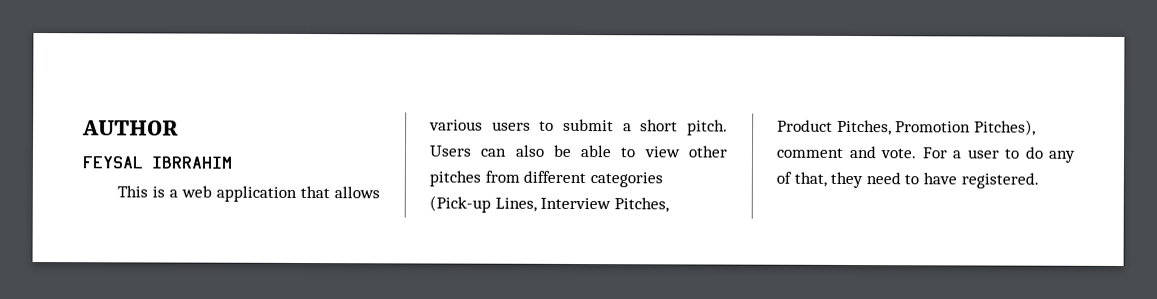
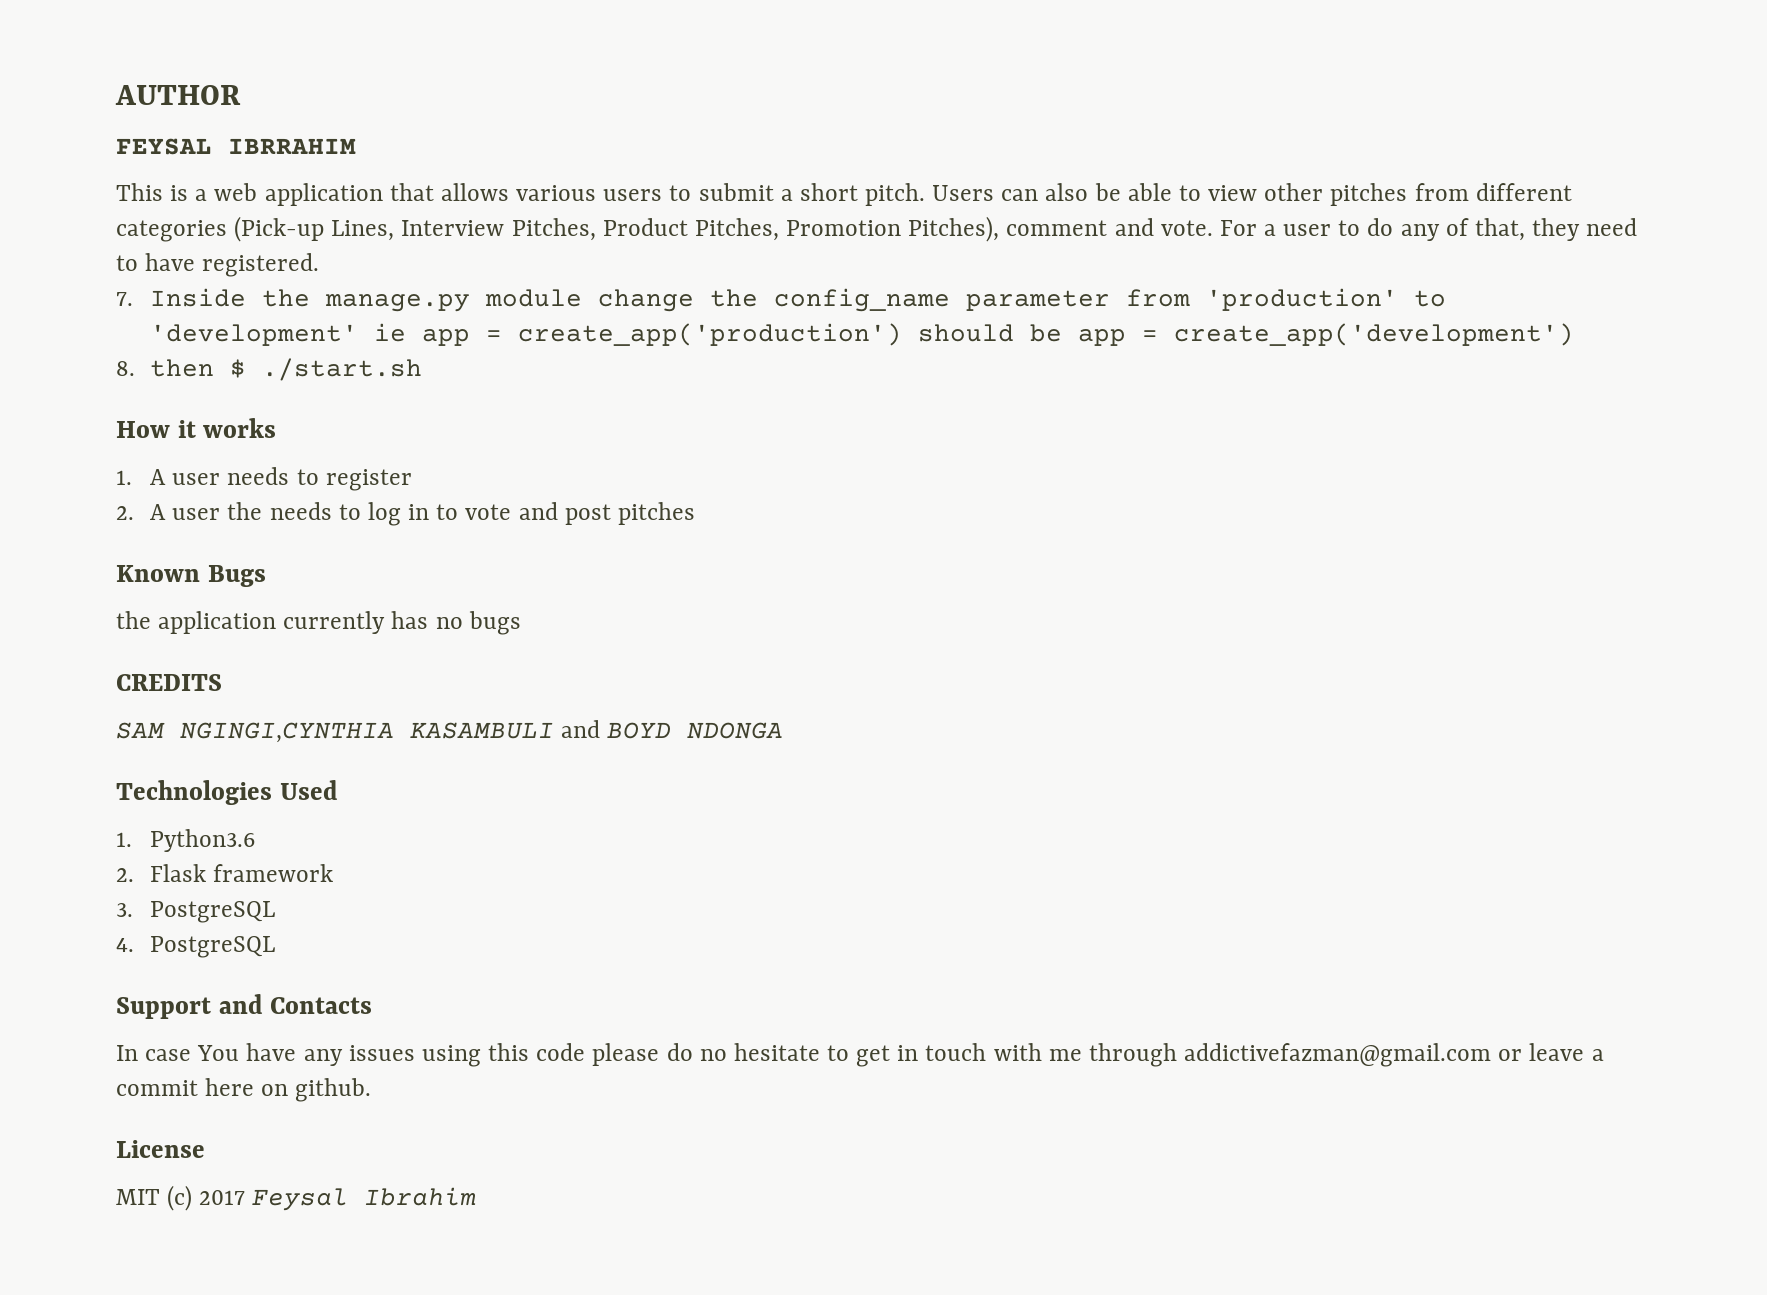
+ 7. Inside the manage.py module change the config_name parameter from 'production' to 'development' ie app = create_app('production') should be app = create_app('development')
+ 8. then $ ./start.sh
+ How it works
+ 1. A user needs to register
+ 2. A user the needs to log in to vote and post pitches
+ Known Bugs
+ the application currently has no bugs
+ CREDITS
+ SAM NGINGI,CYNTHIA KASAMBULI and BOYD NDONGA
+ Technologies Used
+ 1. Python3.6
+ 2. Flask framework
+ 3. PostgreSQL
+ 4. PostgreSQL
+ Support and Contacts
+ In case You have any issues using this code please do no hesitate to get in touch with me through addictivefazman@gmail.com or leave a commit here on github.
+ License
+ MIT (c) 2017 Feysal Ibrahim

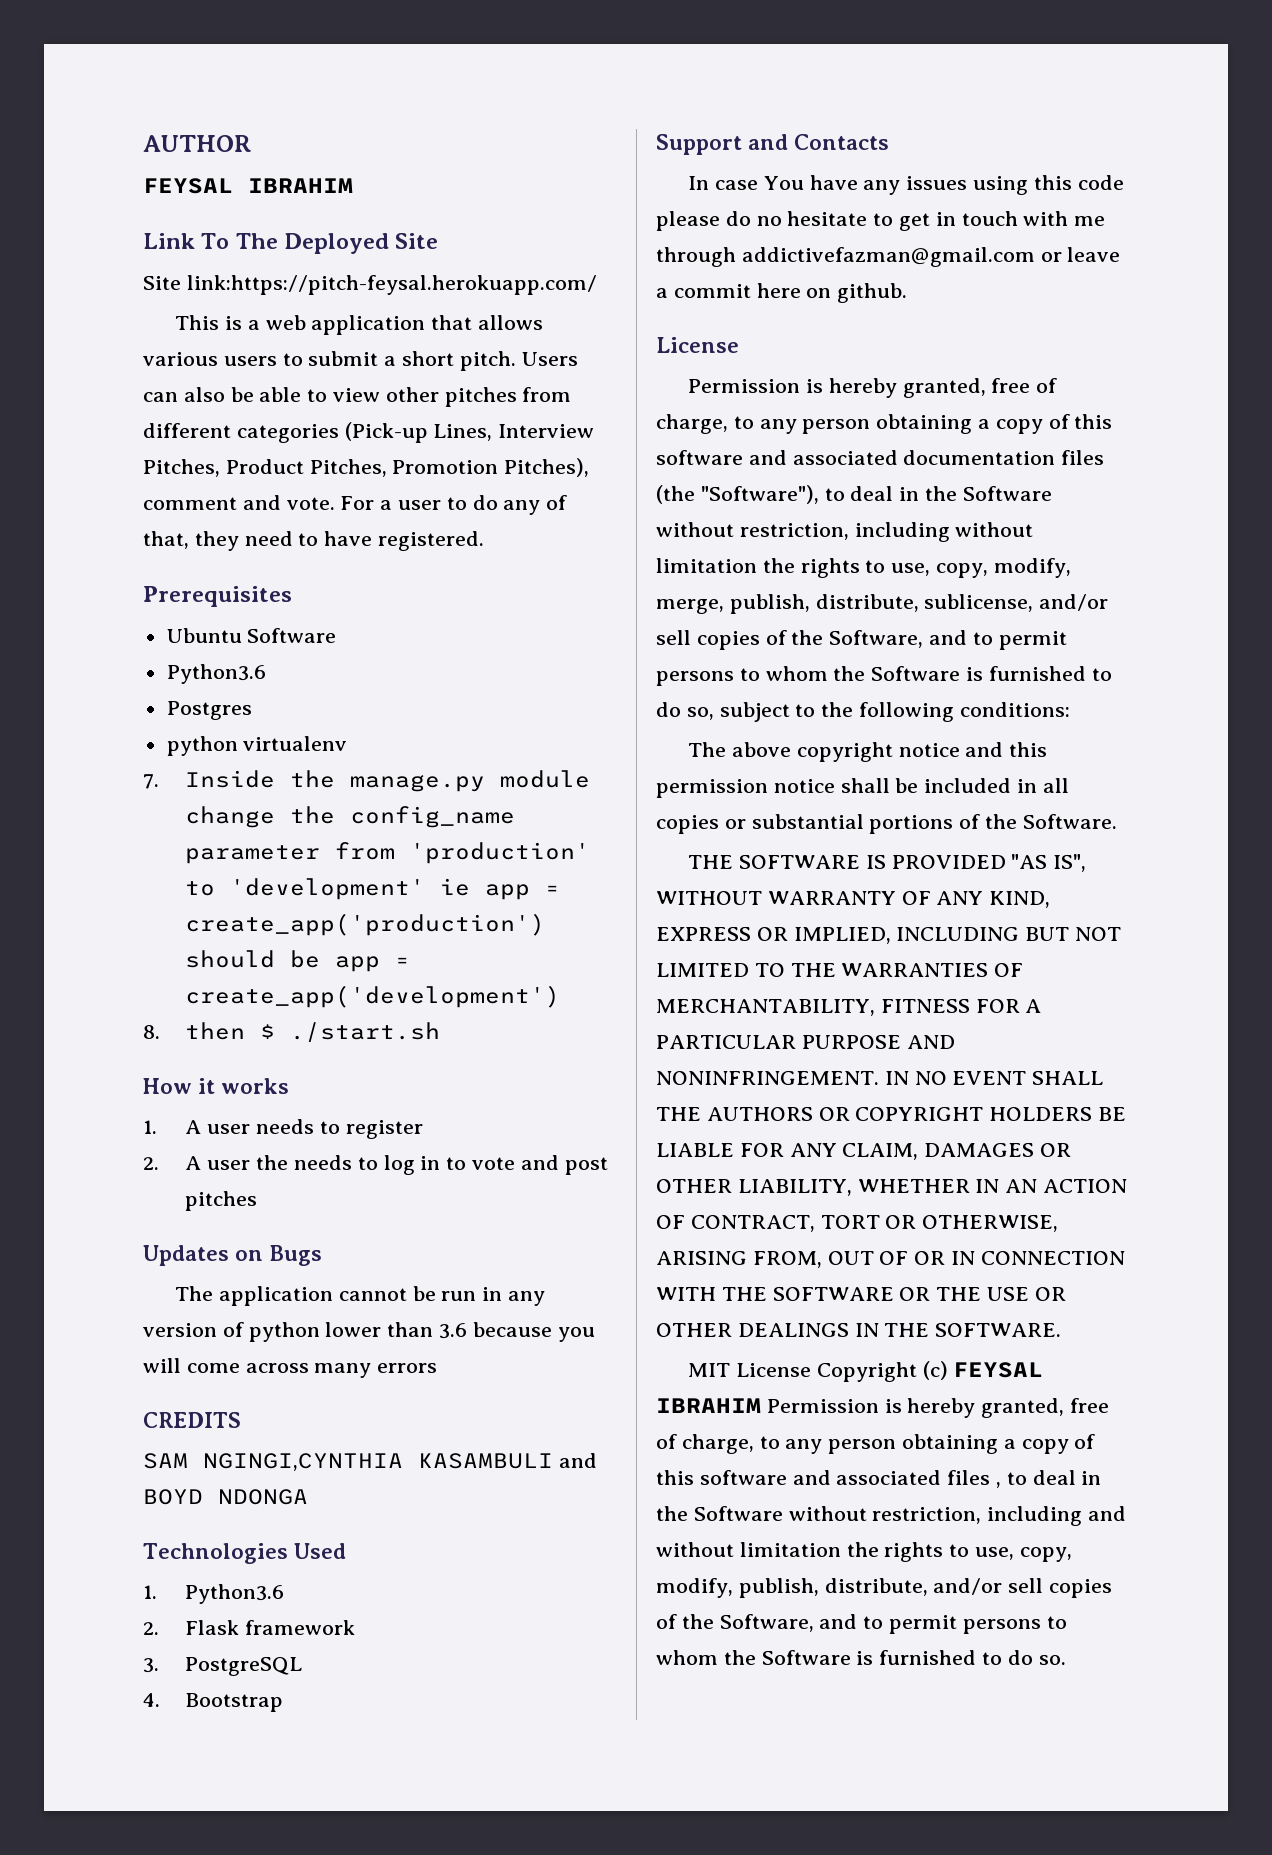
  AUTHOR
- FEYSAL IBRRAHIM
+ FEYSAL IBRAHIM
+ Link To The Deployed Site
+ Site link:https://pitch-feysal.herokuapp.com/
+ Prerequisites
+ Ubuntu Software
+ Python3.6
+ Postgres
+ python virtualenv
- Known Bugs
+ Updates on Bugs
- the application currently has no bugs
+ The application cannot be run in any version of python lower than 3.6 because you will come across many errors
- 4. PostgreSQL
+ 4. Bootstrap
- MIT (c) 2017 Feysal Ibrahim
+ Permission is hereby granted, free of charge, to any person obtaining a copy of this software and associated documentation files (the "Software"), to deal in the Software without restriction, including without limitation the rights to use, copy, modify, merge, publish, distribute, sublicense, and/or sell copies of the Software, and to permit persons to whom the Software is furnished to do so, subject to the following conditions:
+ The above copyright notice and this permission notice shall be included in all copies or substantial portions of the Software.
+ THE SOFTWARE IS PROVIDED "AS IS", WITHOUT WARRANTY OF ANY KIND, EXPRESS OR IMPLIED, INCLUDING BUT NOT LIMITED TO THE WARRANTIES OF MERCHANTABILITY, FITNESS FOR A PARTICULAR PURPOSE AND NONINFRINGEMENT. IN NO EVENT SHALL THE AUTHORS OR COPYRIGHT HOLDERS BE LIABLE FOR ANY CLAIM, DAMAGES OR OTHER LIABILITY, WHETHER IN AN ACTION OF CONTRACT, TORT OR OTHERWISE, ARISING FROM, OUT OF OR IN CONNECTION WITH THE SOFTWARE OR THE USE OR OTHER DEALINGS IN THE SOFTWARE.
+ MIT License Copyright (c) FEYSAL IBRAHIM Permission is hereby granted, free of charge, to any person obtaining a copy of this software and associated files , to deal in the Software without restriction, including and without limitation the rights to use, copy, modify, publish, distribute, and/or sell copies of the Software, and to permit persons to whom the Software is furnished to do so.

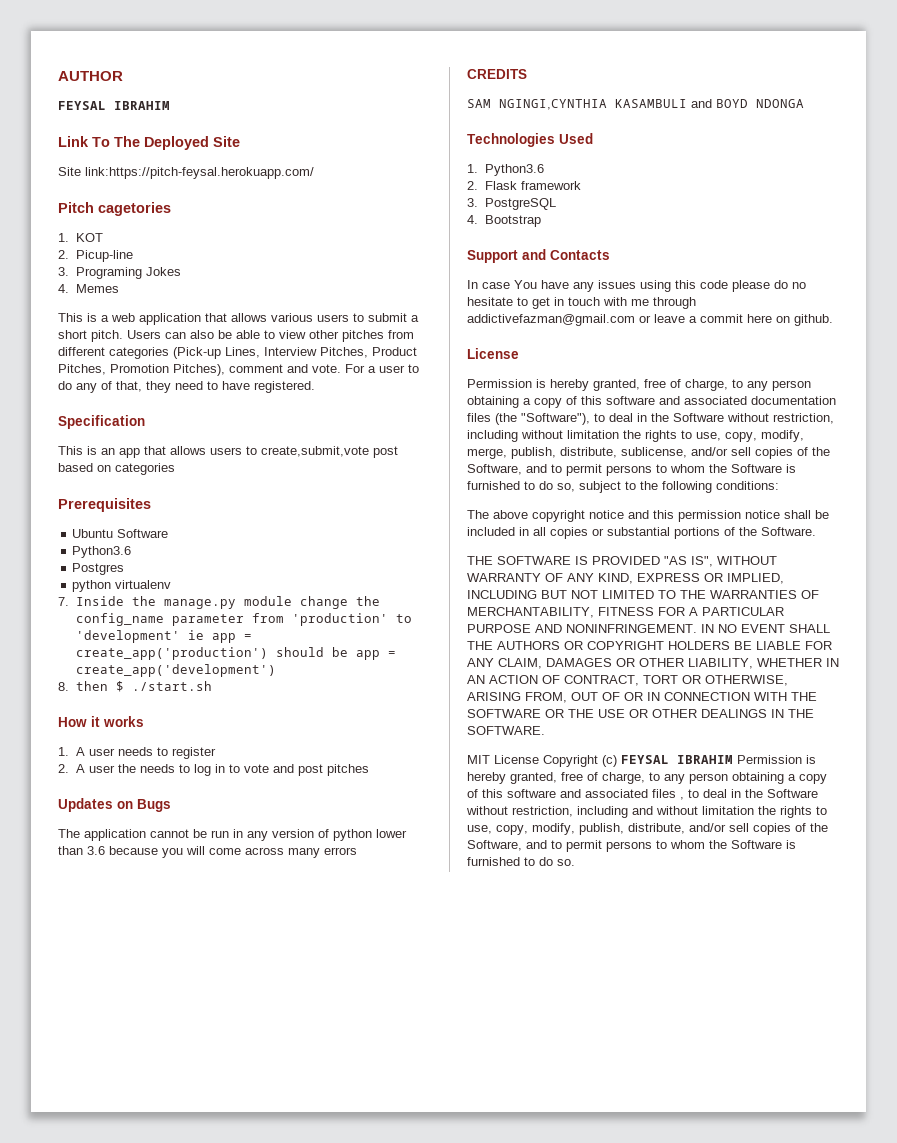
+ Pitch cagetories
+ 1. KOT
+ 2. Picup-line
+ 3. Programing Jokes
+ 4. Memes
+ Specification
+ This is an app that allows users to create,submit,vote post based on categories

